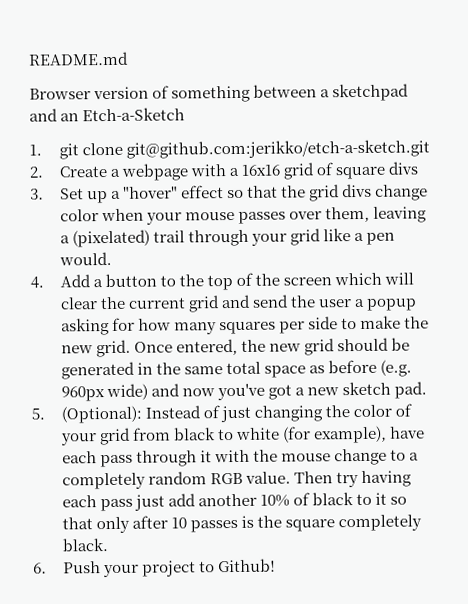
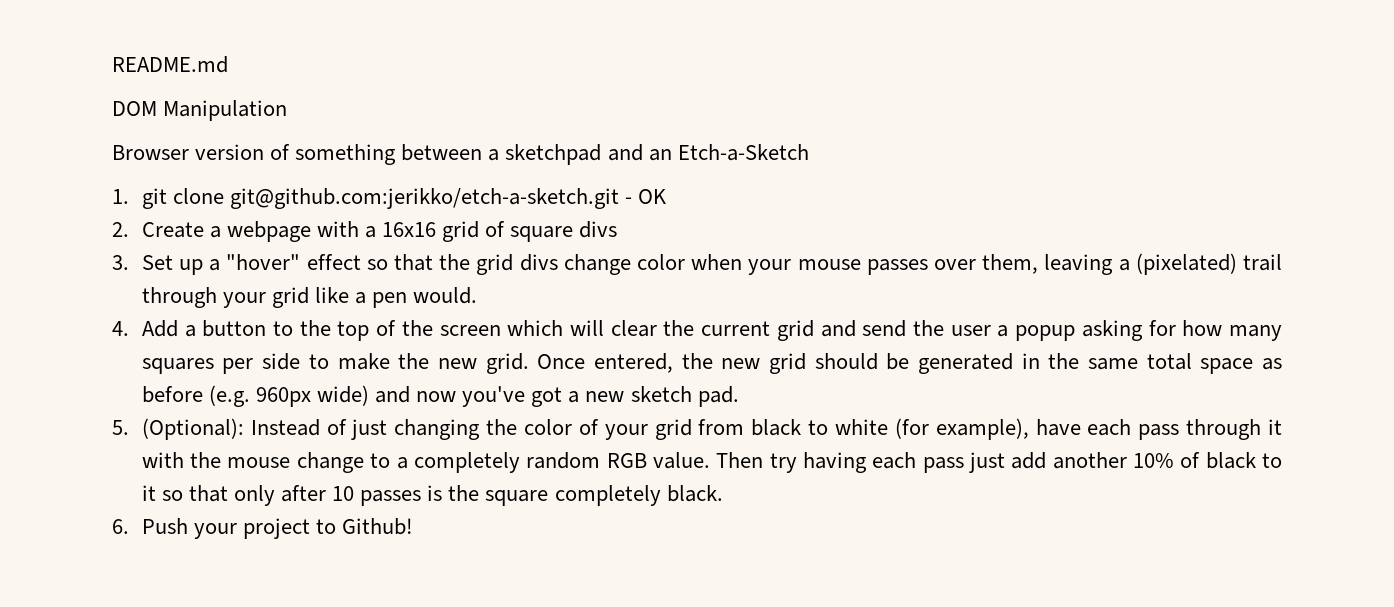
+ DOM Manipulation
- 1. git clone git@github.com:jerikko/etch-a-sketch.git
+ 1. git clone git@github.com:jerikko/etch-a-sketch.git - OK

